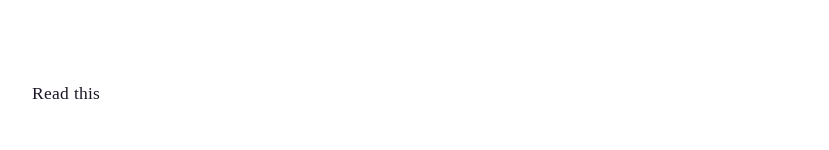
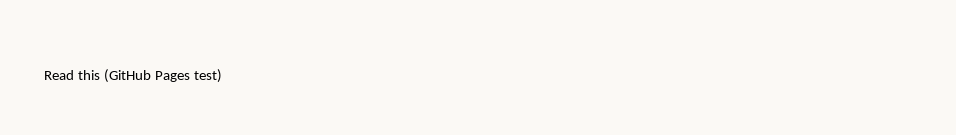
- Read this
+ Read this (GitHub Pages test)

